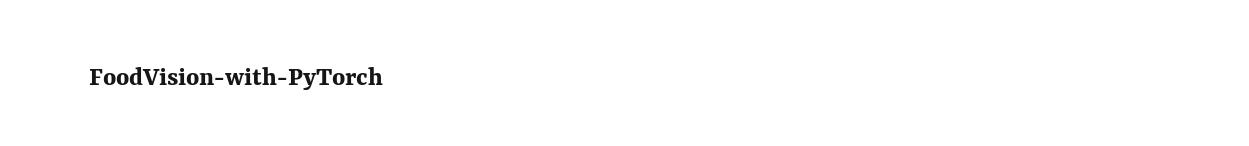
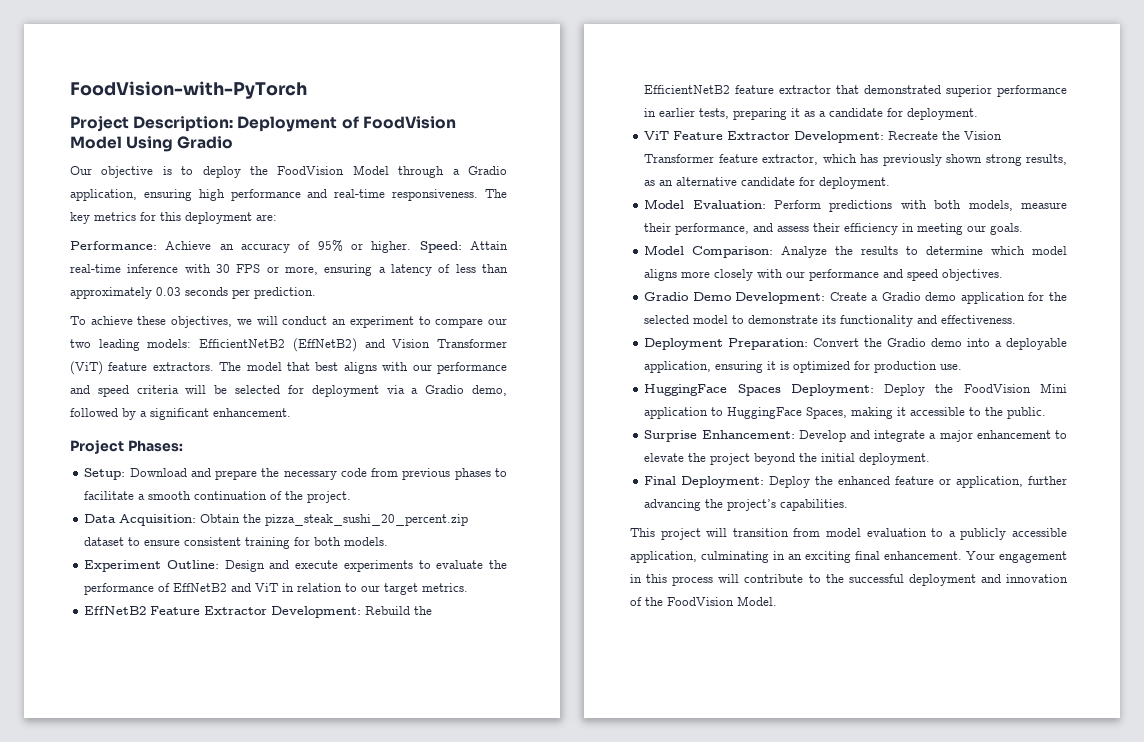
+ Project Description: Deployment of FoodVision Model Using Gradio
+ Our objective is to deploy the FoodVision Model through a Gradio application, ensuring high performance and real-time responsiveness. The key metrics for this deployment are:
+ Performance: Achieve an accuracy of 95% or higher. Speed: Attain real-time inference with 30 FPS or more, ensuring a latency of less than approximately 0.03 seconds per prediction.
+ To achieve these objectives, we will conduct an experiment to compare our two leading models: EfficientNetB2 (EffNetB2) and Vision Transformer (ViT) feature extractors. The model that best aligns with our performance and speed criteria will be selected for deployment via a Gradio demo, followed by a significant enhancement.
+ Project Phases:
+ Setup: Download and prepare the necessary code from previous phases to facilitate a smooth continuation of the project.
+ Data Acquisition: Obtain the pizza_steak_sushi_20_percent.zip dataset to ensure consistent training for both models.
+ Experiment Outline: Design and execute experiments to evaluate the performance of EffNetB2 and ViT in relation to our target metrics.
+ EffNetB2 Feature Extractor Development: Rebuild the EfficientNetB2 feature extractor that demonstrated superior performance in earlier tests, preparing it as a candidate for deployment.
+ ViT Feature Extractor Development: Recreate the Vision Transformer feature extractor, which has previously shown strong results, as an alternative candidate for deployment.
+ Model Evaluation: Perform predictions with both models, measure their performance, and assess their efficiency in meeting our goals.
+ Model Comparison: Analyze the results to determine which model aligns more closely with our performance and speed objectives.
+ Gradio Demo Development: Create a Gradio demo application for the selected model to demonstrate its functionality and effectiveness.
+ Deployment Preparation: Convert the Gradio demo into a deployable application, ensuring it is optimized for production use.
+ HuggingFace Spaces Deployment: Deploy the FoodVision Mini application to HuggingFace Spaces, making it accessible to the public.
+ Surprise Enhancement: Develop and integrate a major enhancement to elevate the project beyond the initial deployment.
+ Final Deployment: Deploy the enhanced feature or application, further advancing the project’s capabilities.
+ This project will transition from model evaluation to a publicly accessible application, culminating in an exciting final enhancement. Your engagement in this process will contribute to the successful deployment and innovation of the FoodVision Model.

